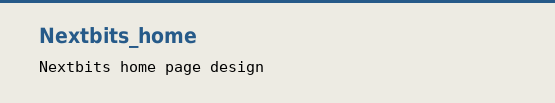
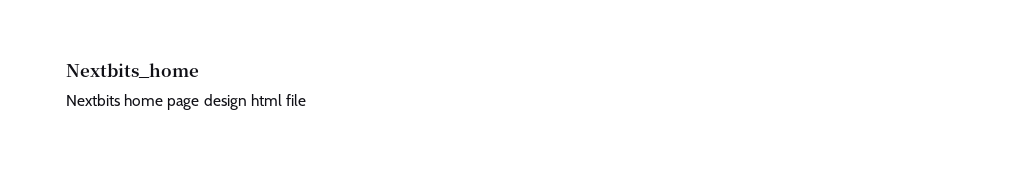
- Nextbits home page design
+ Nextbits home page design html file

